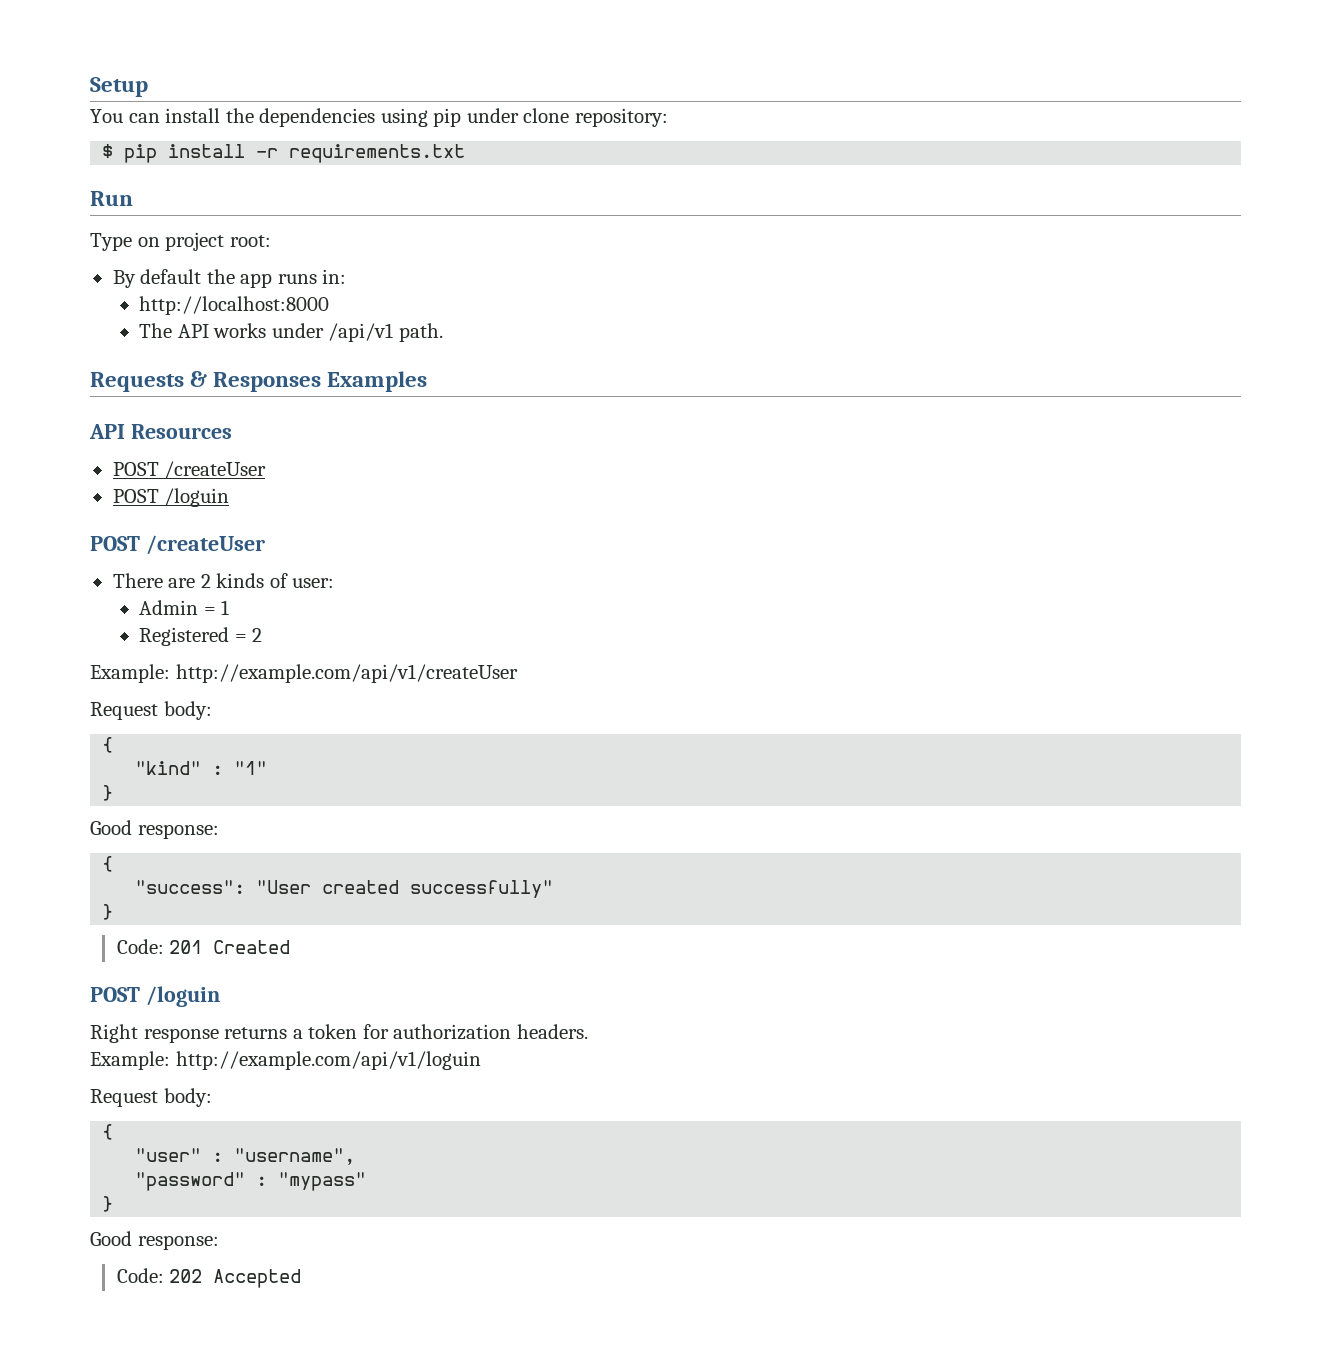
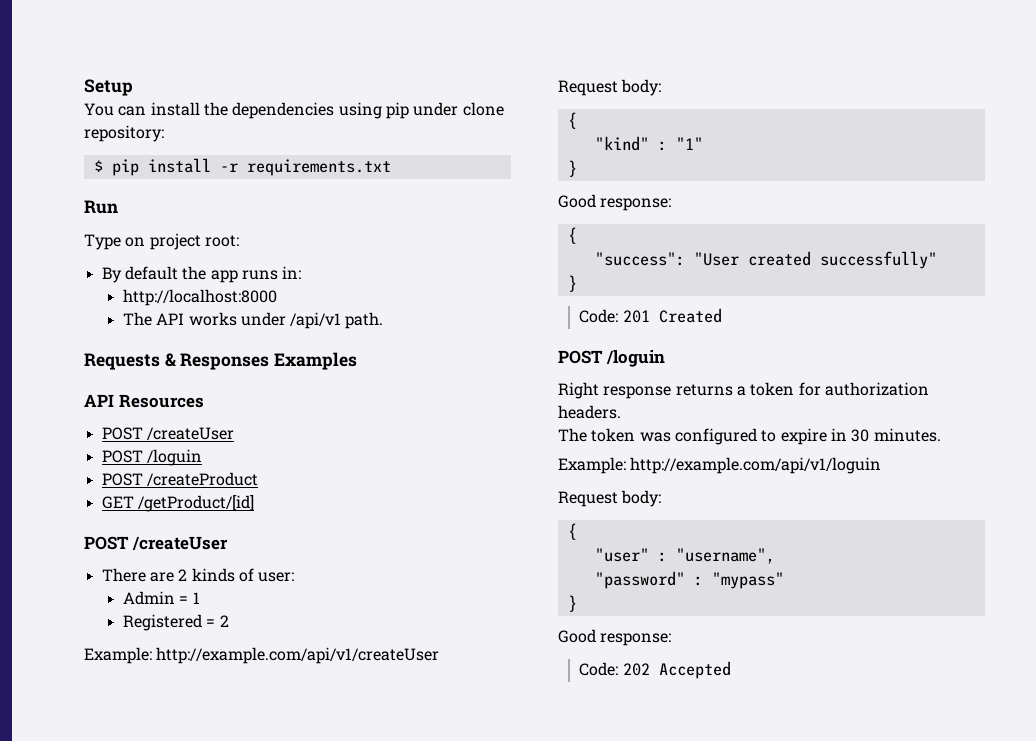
+ POST /createProduct
+ GET /getProduct/[id]
+ The token was configured to expire in 30 minutes.

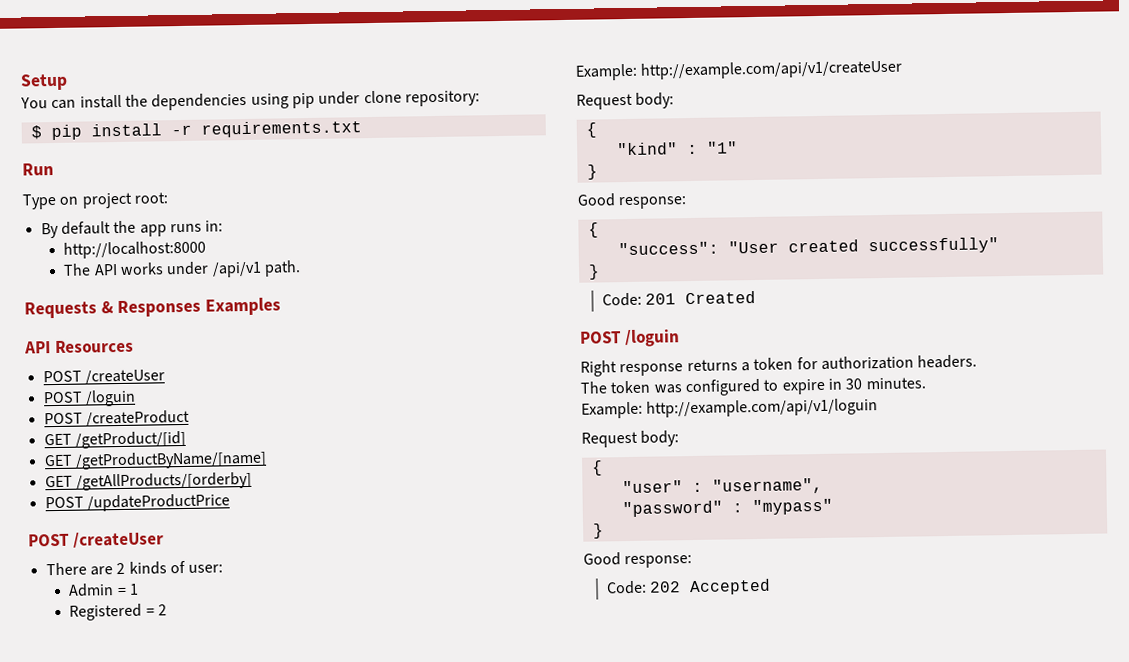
+ GET /getProductByName/[name]
+ GET /getAllProducts/[orderby]
+ POST /updateProductPrice

